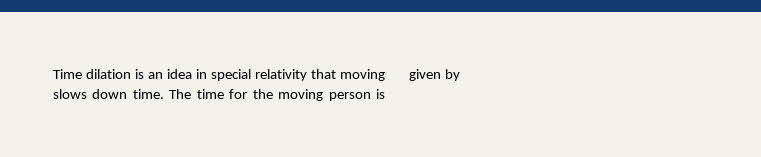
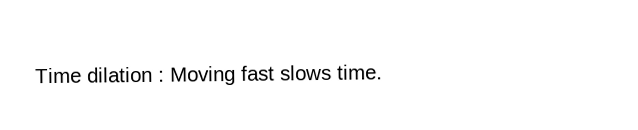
- Time dilation is an idea in special relativity that moving slows down time. The time for the moving person is given by
+ Time dilation : Moving fast slows time.

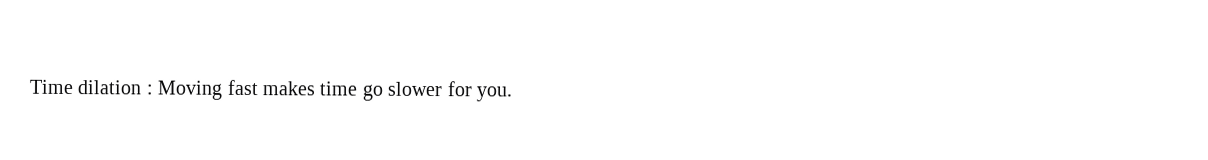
- Time dilation : Moving fast slows time.
+ Time dilation : Moving fast makes time go slower for you.

